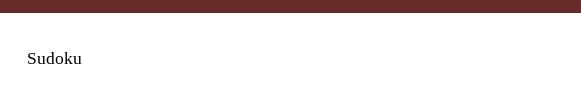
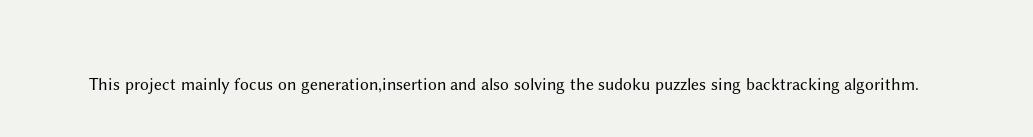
- Sudoku
+ This project mainly focus on generation,insertion and also solving the sudoku puzzles sing backtracking algorithm.

